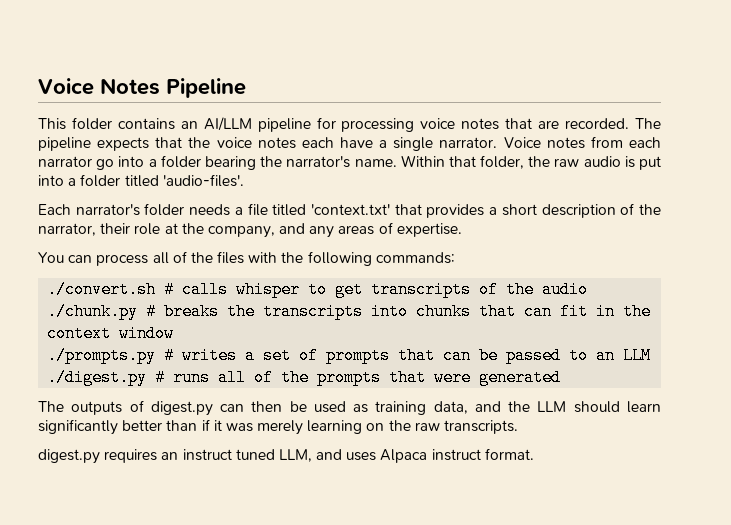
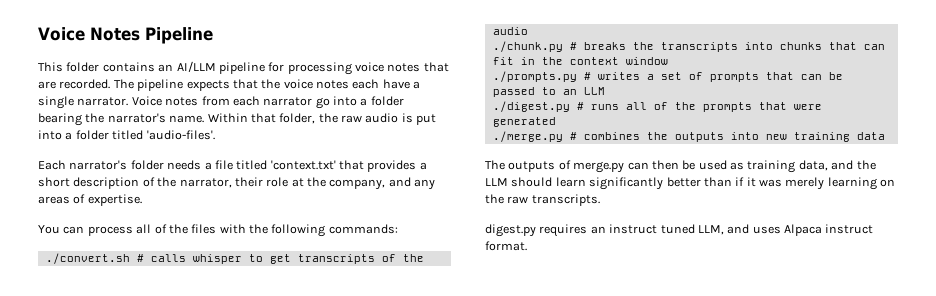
+ ./merge.py # combines the outputs into new training data
- The outputs of digest.py can then be used as training data, and the LLM should learn significantly better than if it was merely learning on the raw transcripts.
+ The outputs of merge.py can then be used as training data, and the LLM should learn significantly better than if it was merely learning on the raw transcripts.

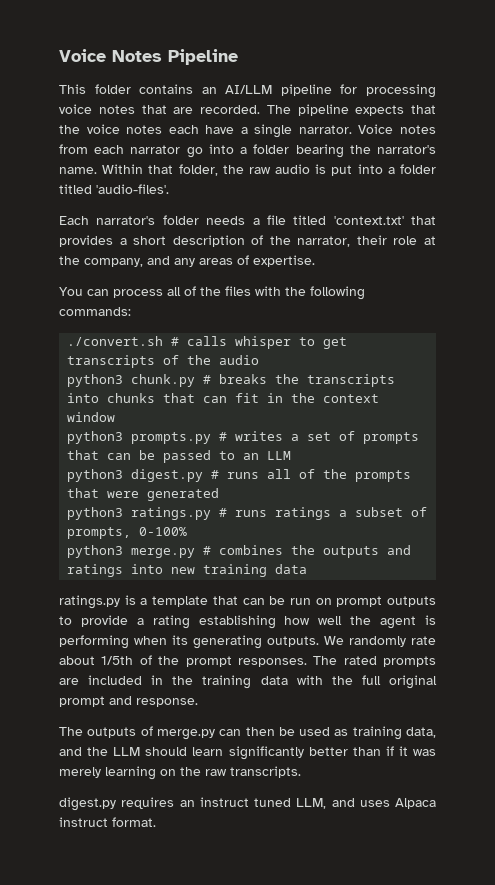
- ./chunk.py # breaks the transcripts into chunks that can fit in the context window
+ python3 chunk.py # breaks the transcripts into chunks that can fit in the context window
- ./prompts.py # writes a set of prompts that can be passed to an LLM
+ python3 prompts.py # writes a set of prompts that can be passed to an LLM
- ./digest.py # runs all of the prompts that were generated
+ python3 digest.py # runs all of the prompts that were generated
- ./merge.py # combines the outputs into new training data
+ python3 ratings.py # runs ratings a subset of prompts, 0-100%
+ python3 merge.py # combines the outputs and ratings into new training data
+ ratings.py is a template that can be run on prompt outputs to provide a rating establishing how well the agent is performing when its generating outputs. We randomly rate about 1/5th of the prompt responses. The rated prompts are included in the training data with the full original prompt and response.

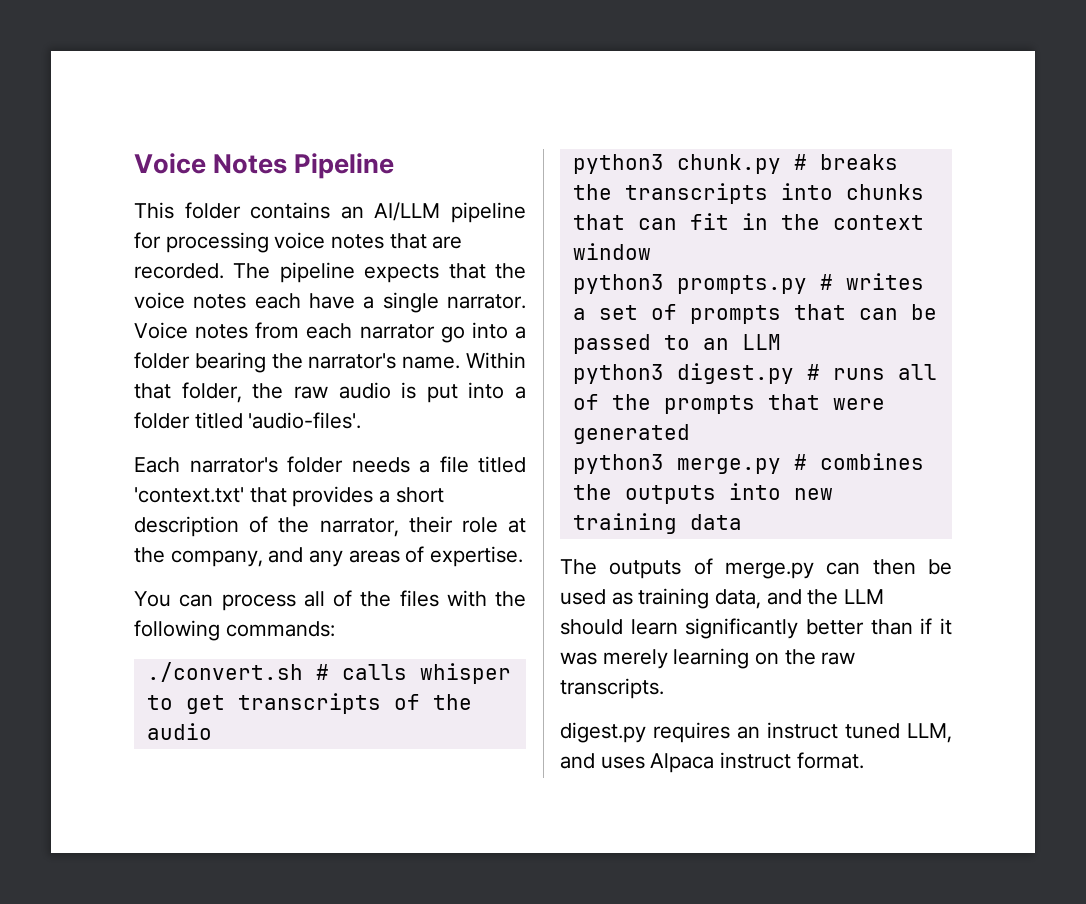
- python3 ratings.py # runs ratings a subset of prompts, 0-100%
- python3 merge.py # combines the outputs and ratings into new training data
+ python3 merge.py # combines the outputs into new training data
- ratings.py is a template that can be run on prompt outputs to provide a rating establishing how well the agent is performing when its generating outputs. We randomly rate about 1/5th of the prompt responses. The rated prompts are included in the training data with the full original prompt and response.

